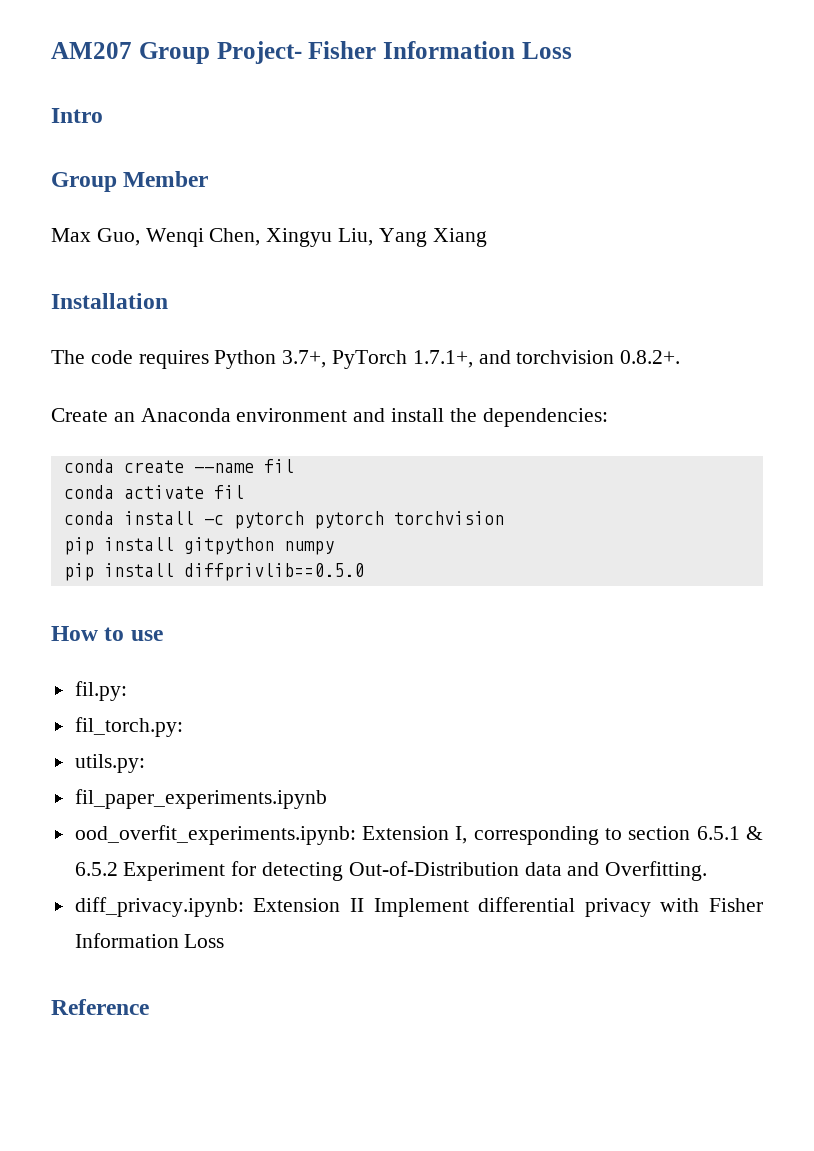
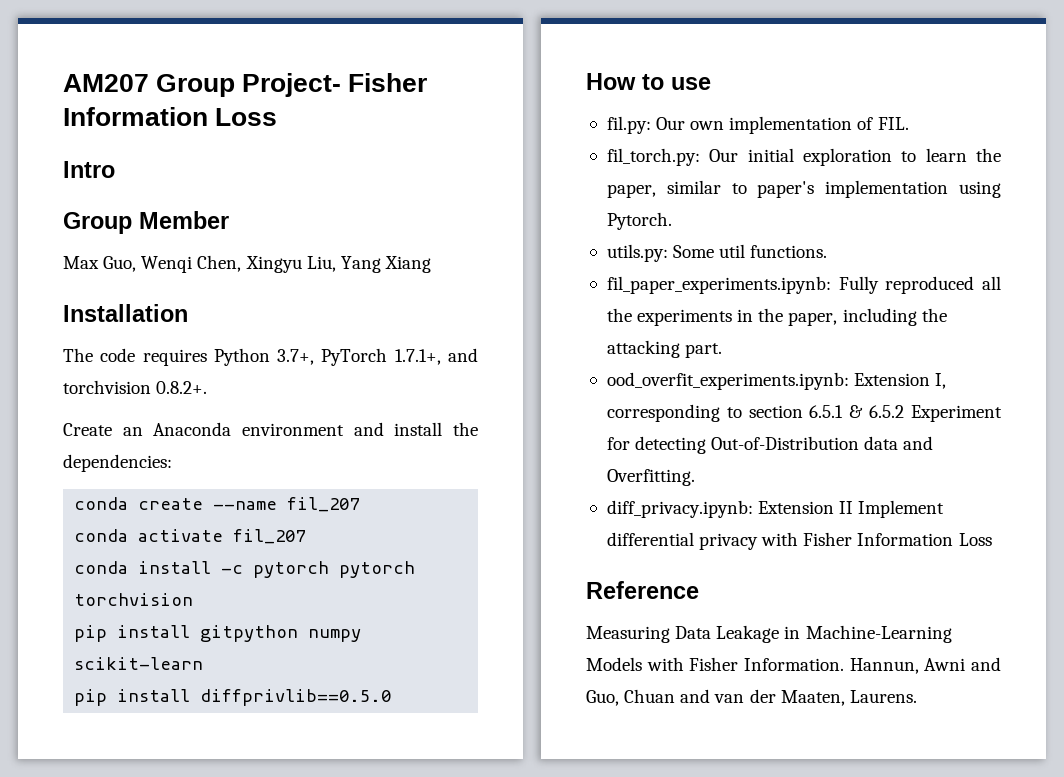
- conda create --name fil
+ conda create --name fil_207
- conda activate fil
+ conda activate fil_207
- pip install gitpython numpy
+ pip install gitpython numpy scikit-learn
- fil.py:
- fil_torch.py:
- utils.py:
- fil_paper_experiments.ipynb
+ fil.py: Our own implementation of FIL.
+ fil_torch.py: Our initial exploration to learn the paper, similar to paper's implementation using Pytorch.
+ utils.py: Some util functions.
+ fil_paper_experiments.ipynb: Fully reproduced all the experiments in the paper, including the attacking part.
+ Measuring Data Leakage in Machine-Learning Models with Fisher Information. Hannun, Awni and Guo, Chuan and van der Maaten, Laurens.

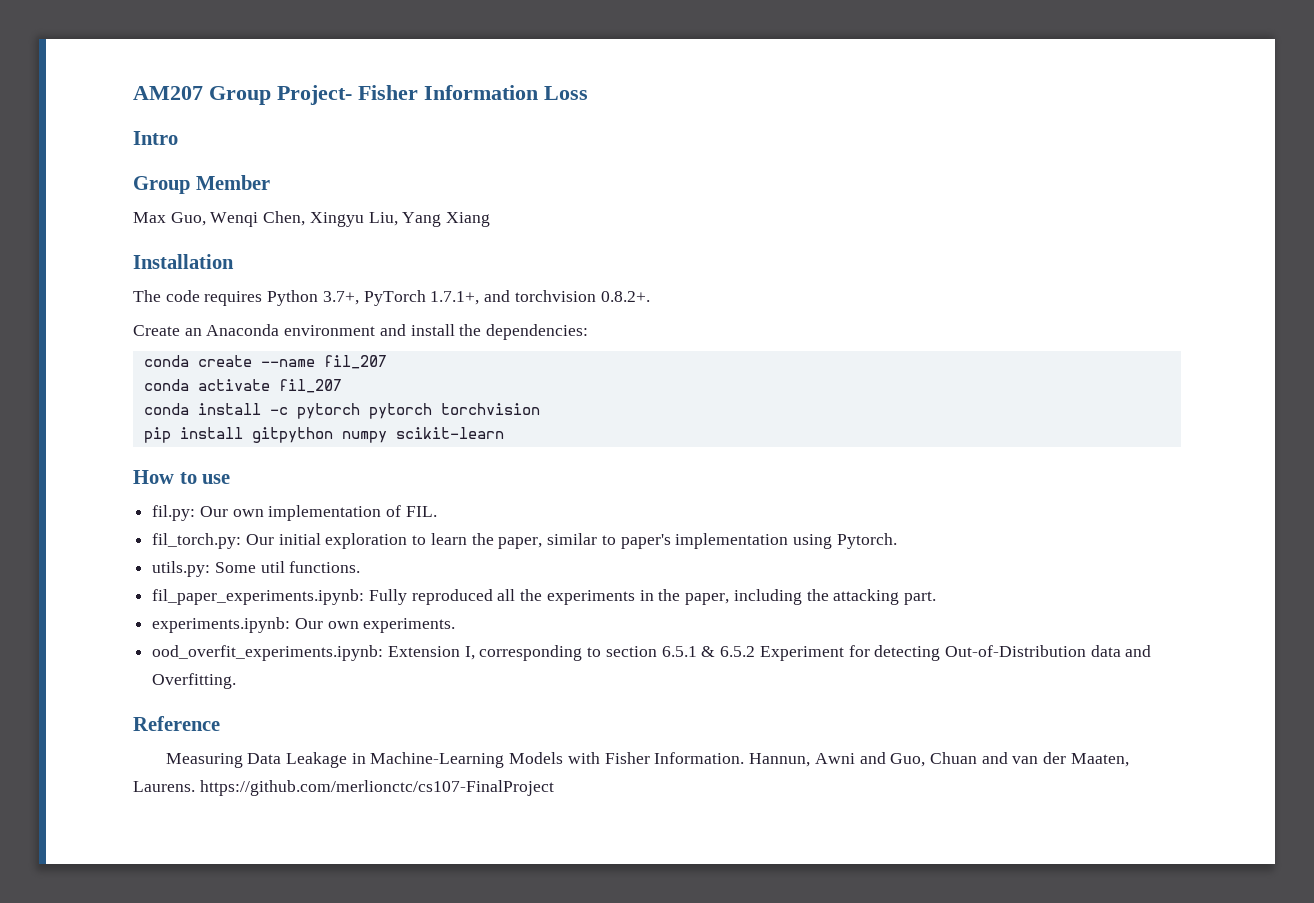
- pip install diffprivlib==0.5.0
+ experiments.ipynb: Our own experiments.
- diff_privacy.ipynb: Extension II Implement differential privacy with Fisher Information Loss
- Hannun, Awni and Guo, Chuan and van der Maaten, Laurens.
+ Hannun, Awni and Guo, Chuan and van der Maaten, Laurens. https://github.com/merlionctc/cs107-FinalProject

